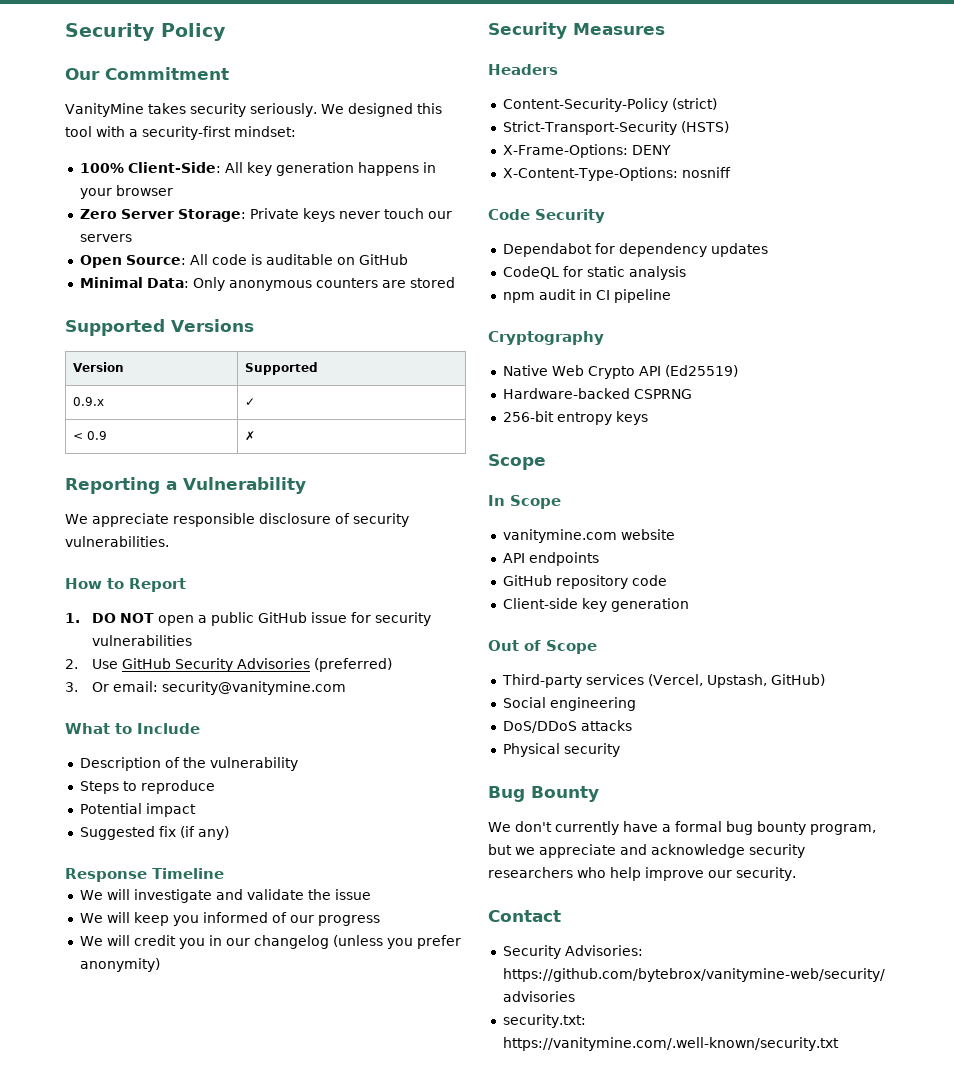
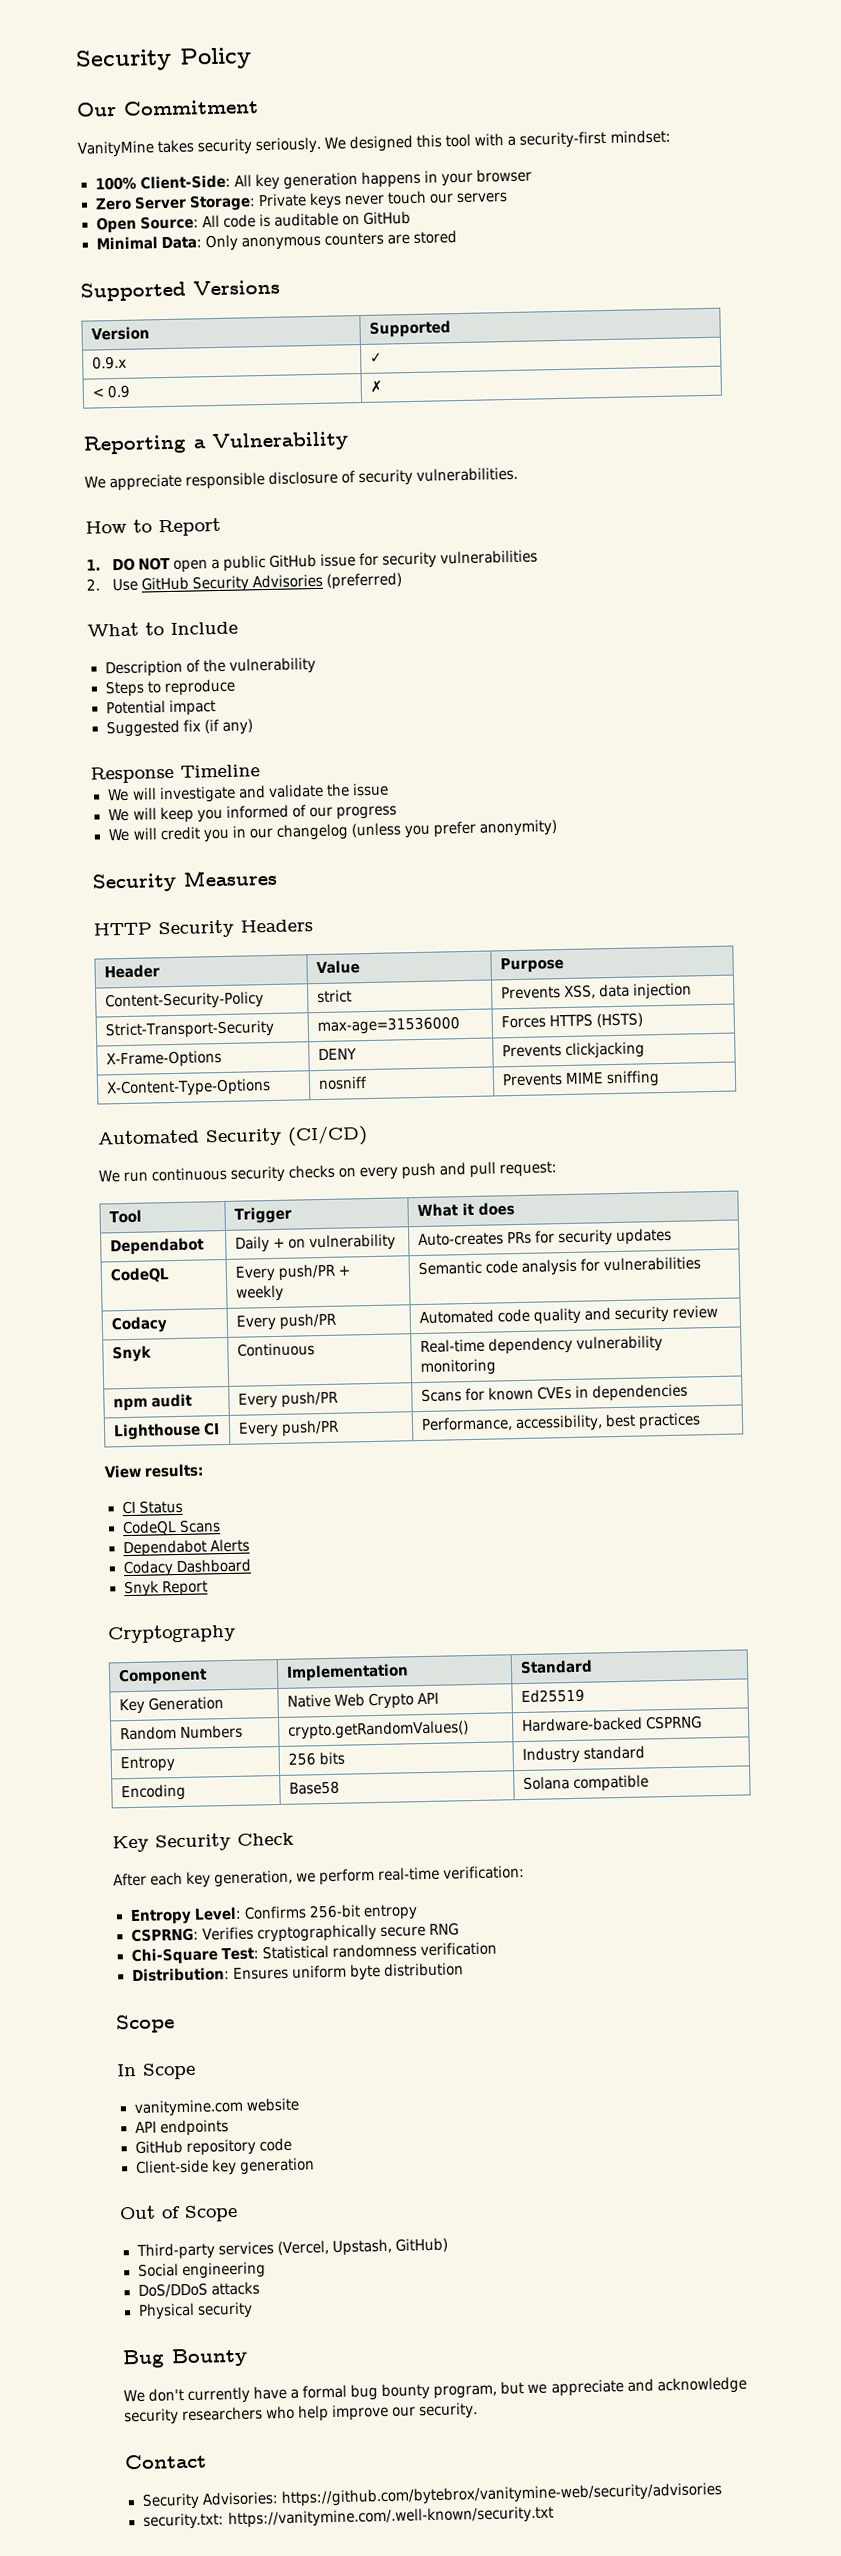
- 3. Or email: security@vanitymine.com
- Headers
+ HTTP Security Headers
- Content-Security-Policy (strict)
- Strict-Transport-Security (HSTS)
- X-Frame-Options: DENY
- X-Content-Type-Options: nosniff
- Code Security
- Dependabot for dependency updates
- CodeQL for static analysis
- npm audit in CI pipeline
+ Header | Value | Purpose
+ Content-Security-Policy | strict | Prevents XSS, data injection
+ Strict-Transport-Security | max-age=31536000 | Forces HTTPS (HSTS)
+ X-Frame-Options | DENY | Prevents clickjacking
+ X-Content-Type-Options | nosniff | Prevents MIME sniffing
+ Automated Security (CI/CD)
+ We run continuous security checks on every push and pull request:
+ Tool | Trigger | What it does
+ Dependabot | Daily + on vulnerability | Auto-creates PRs for security updates
+ CodeQL | Every push/PR + weekly | Semantic code analysis for vulnerabilities
+ Codacy | Every push/PR | Automated code quality and security review
+ Snyk | Continuous | Real-time dependency vulnerability monitoring
+ npm audit | Every push/PR | Scans for known CVEs in dependencies
+ Lighthouse CI | Every push/PR | Performance, accessibility, best practices
+ View results:
+ CI Status
+ CodeQL Scans
+ Dependabot Alerts
+ Codacy Dashboard
+ Snyk Report
  Cryptography
- Native Web Crypto API (Ed25519)
- Hardware-backed CSPRNG
- 256-bit entropy keys
+ Component | Implementation | Standard
+ Key Generation | Native Web Crypto API | Ed25519
+ Random Numbers | crypto.getRandomValues() | Hardware-backed CSPRNG
+ Entropy | 256 bits | Industry standard
+ Encoding | Base58 | Solana compatible
+ Key Security Check
+ After each key generation, we perform real-time verification:
+ Entropy Level: Confirms 256-bit entropy
+ CSPRNG: Verifies cryptographically secure RNG
+ Chi-Square Test: Statistical randomness verification
+ Distribution: Ensures uniform byte distribution

